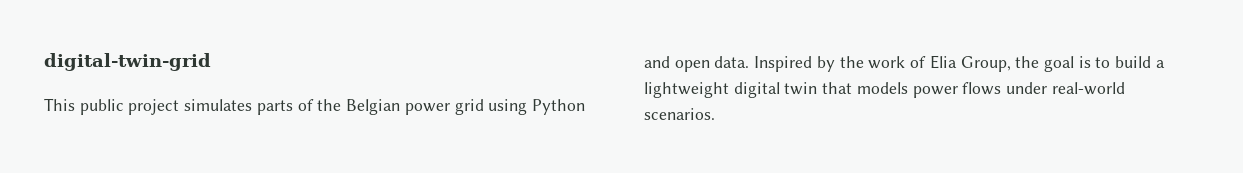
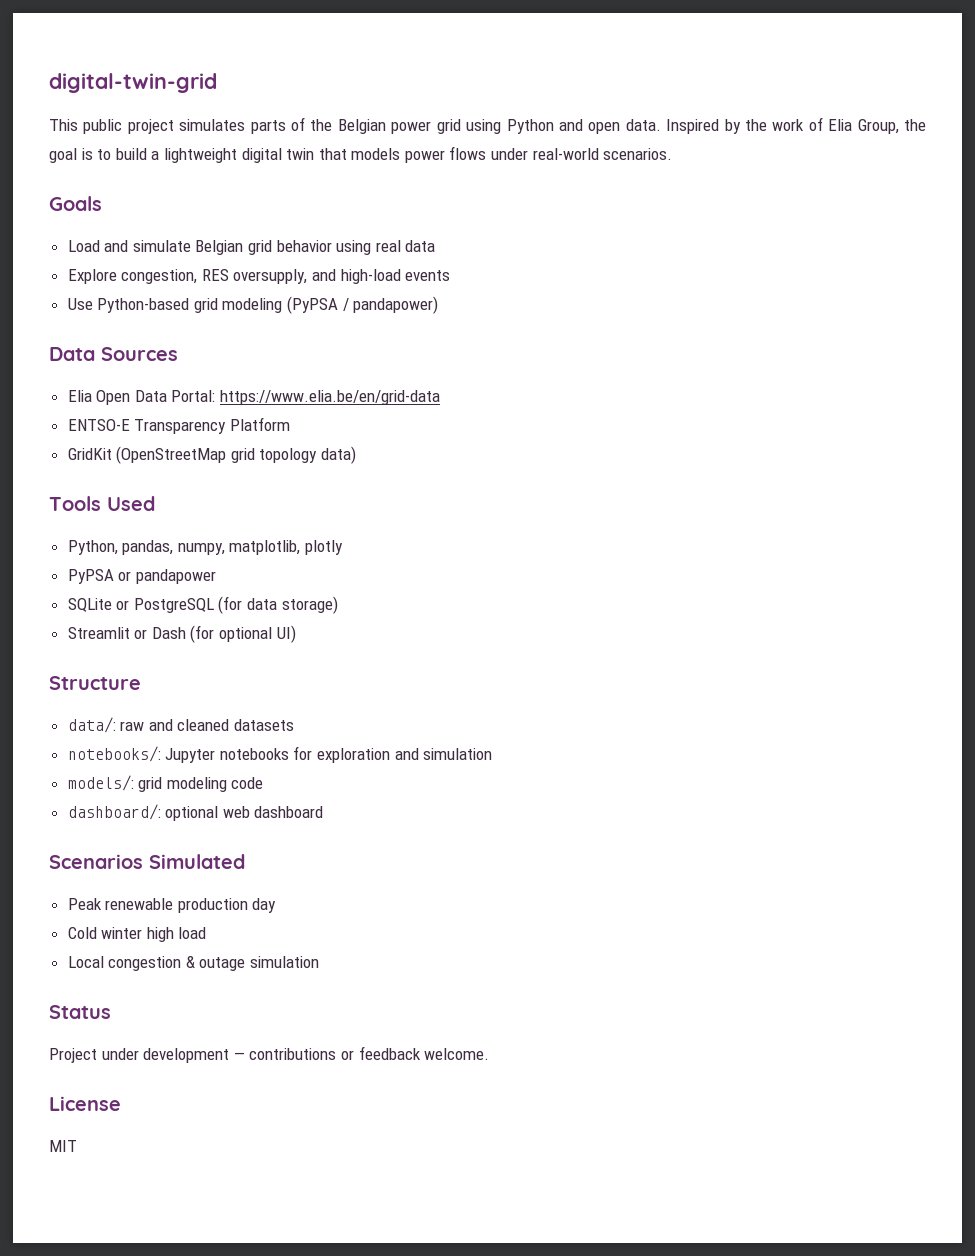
+ Goals
+ Load and simulate Belgian grid behavior using real data
+ Explore congestion, RES oversupply, and high-load events
+ Use Python-based grid modeling (PyPSA / pandapower)
+ Data Sources
+ Elia Open Data Portal: https://www.elia.be/en/grid-data
+ ENTSO-E Transparency Platform
+ GridKit (OpenStreetMap grid topology data)
+ Tools Used
+ Python, pandas, numpy, matplotlib, plotly
+ PyPSA or pandapower
+ SQLite or PostgreSQL (for data storage)
+ Streamlit or Dash (for optional UI)
+ Structure
+ data/: raw and cleaned datasets
+ notebooks/: Jupyter notebooks for exploration and simulation
+ models/: grid modeling code
+ dashboard/: optional web dashboard
+ Scenarios Simulated
+ Peak renewable production day
+ Cold winter high load
+ Local congestion & outage simulation
+ Status
+ Project under development — contributions or feedback welcome.
+ License
+ MIT

